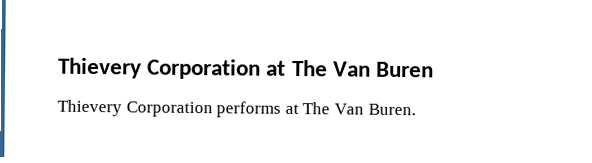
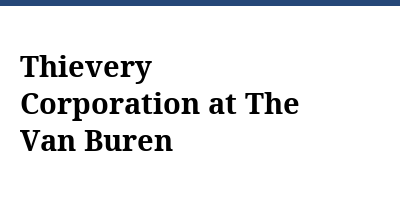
- Thievery Corporation performs at The Van Buren.

